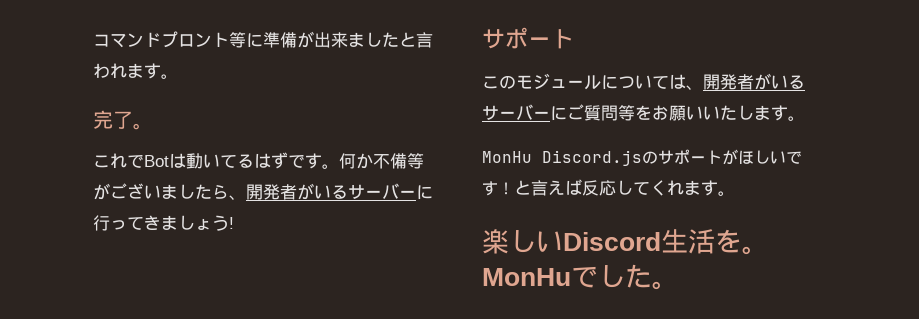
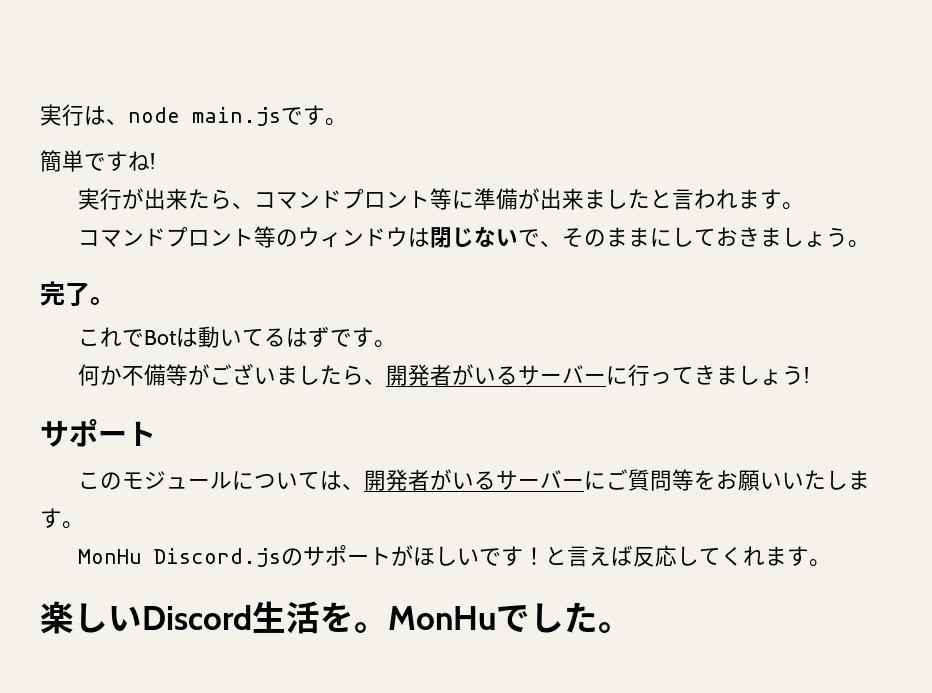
- コマンドプロント等に準備が出来ましたと言われます。
+ 実行は、node main.jsです。
+ 簡単ですね!
+ 実行が出来たら、コマンドプロント等に準備が出来ましたと言われます。
+ コマンドプロント等のウィンドウは閉じないで、そのままにしておきましょう。
- これでBotは動いてるはずです。何か不備等がございましたら、開発者がいるサーバーに行ってきましょう!
+ これでBotは動いてるはずです。
+ 何か不備等がございましたら、開発者がいるサーバーに行ってきましょう!

